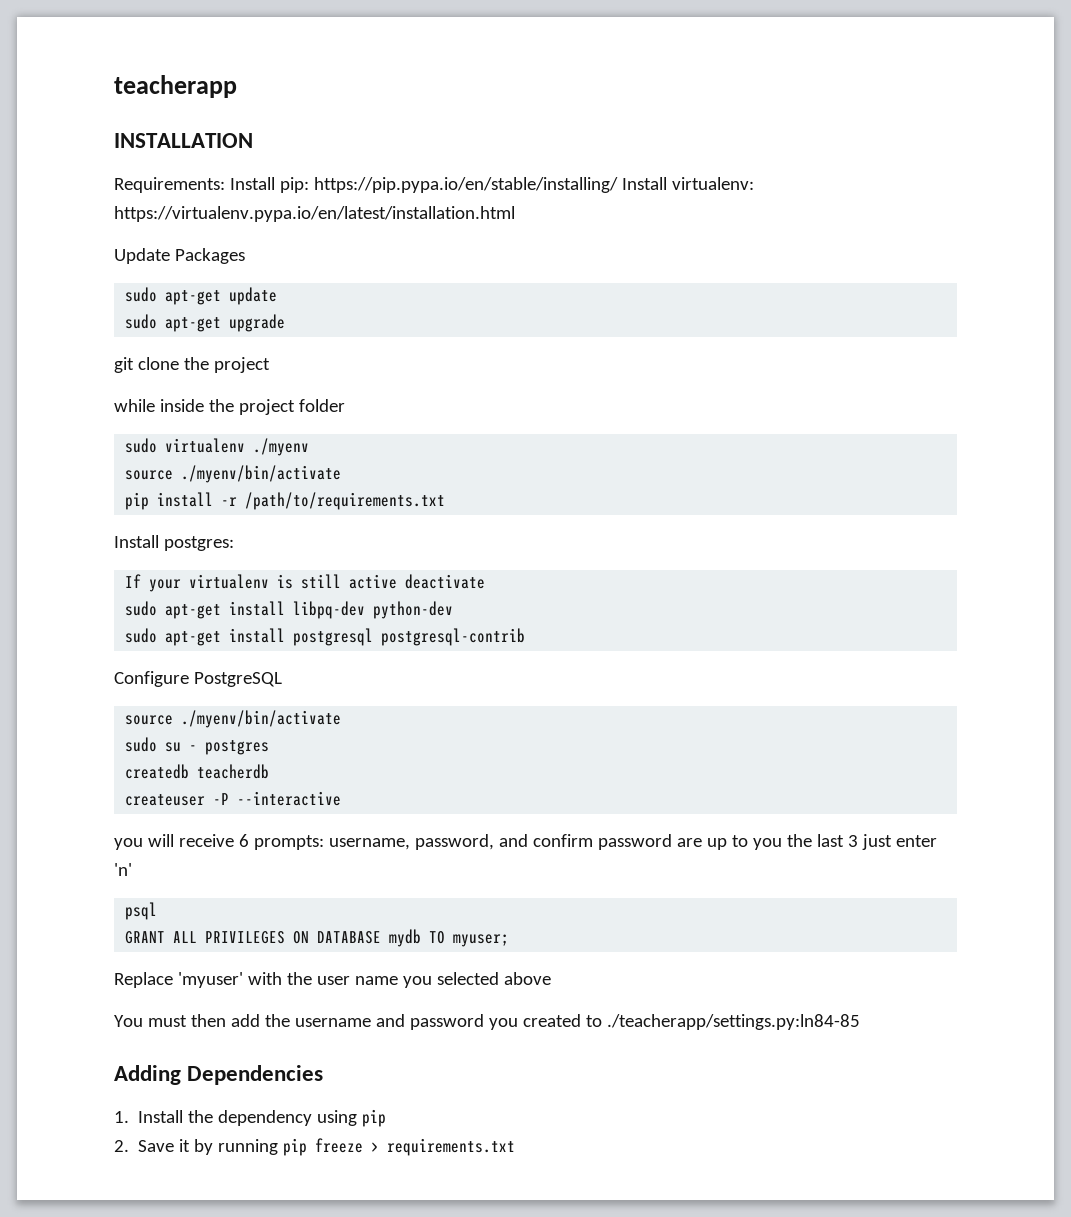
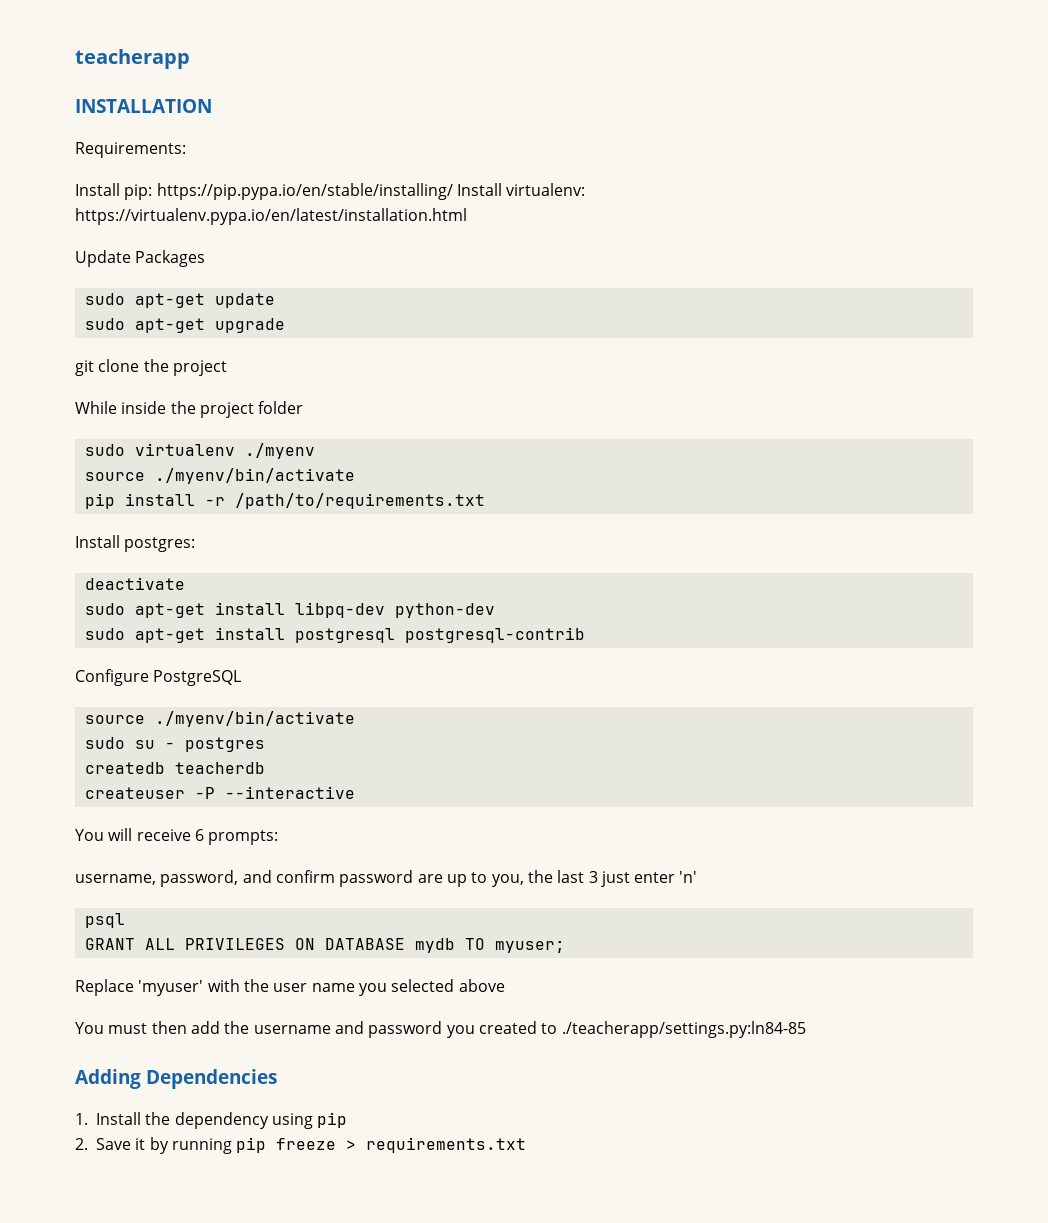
- Requirements: Install pip: https://pip.pypa.io/en/stable/installing/ Install virtualenv: https://virtualenv.pypa.io/en/latest/installation.html
+ Requirements:
+ Install pip: https://pip.pypa.io/en/stable/installing/ Install virtualenv: https://virtualenv.pypa.io/en/latest/installation.html
- while inside the project folder
+ While inside the project folder
- If your virtualenv is still active deactivate
+ deactivate
- you will receive 6 prompts: username, password, and confirm password are up to you the last 3 just enter 'n'
+ You will receive 6 prompts:
+ username, password, and confirm password are up to you, the last 3 just enter 'n'

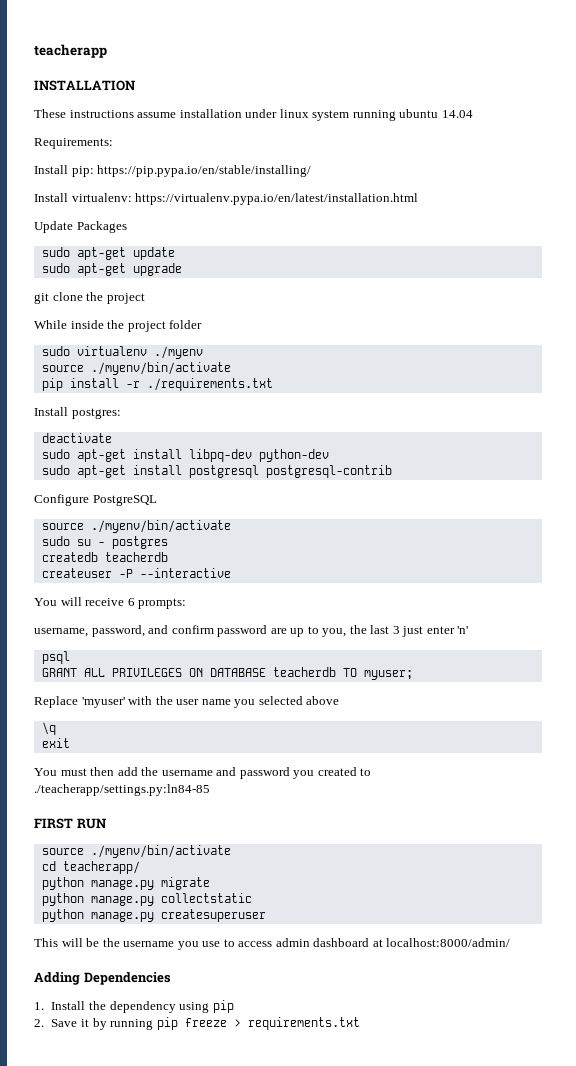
+ These instructions assume installation under linux system running ubuntu 14.04
- Install pip: https://pip.pypa.io/en/stable/installing/ Install virtualenv: https://virtualenv.pypa.io/en/latest/installation.html
+ Install pip: https://pip.pypa.io/en/stable/installing/
+ Install virtualenv: https://virtualenv.pypa.io/en/latest/installation.html
- pip install -r /path/to/requirements.txt
+ pip install -r ./requirements.txt
- GRANT ALL PRIVILEGES ON DATABASE mydb TO myuser;
+ GRANT ALL PRIVILEGES ON DATABASE teacherdb TO myuser;
+ \q
+ exit
+ FIRST RUN
+ source ./myenv/bin/activate
+ cd teacherapp/
+ python manage.py migrate
+ python manage.py collectstatic
+ python manage.py createsuperuser
+ This will be the username you use to access admin dashboard at localhost:8000/admin/

